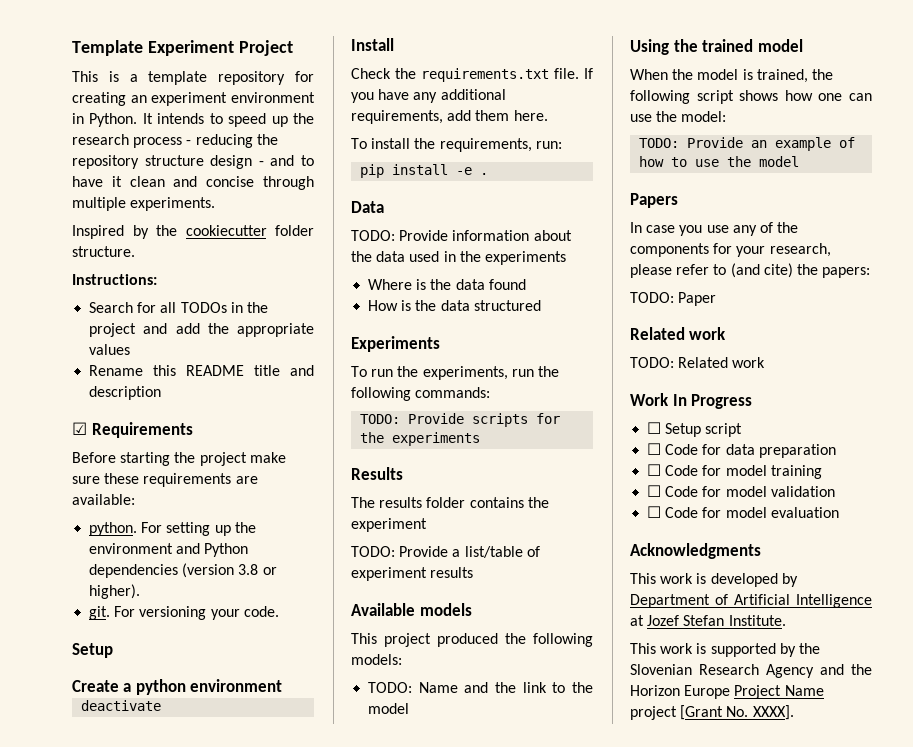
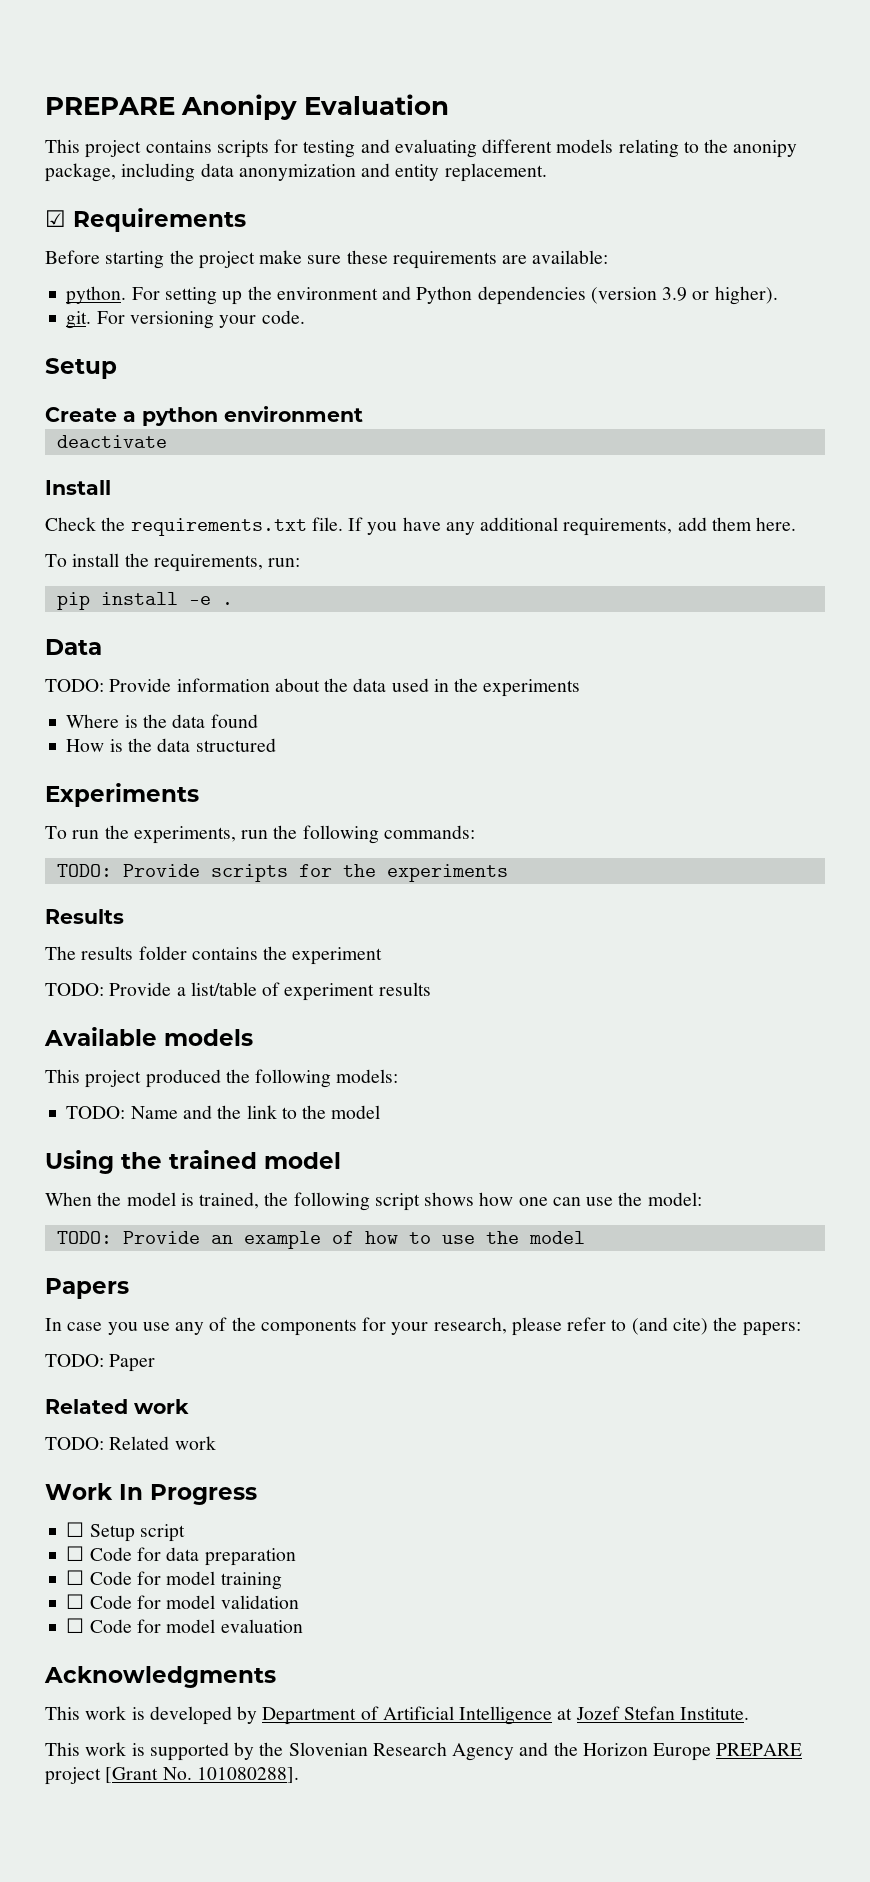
- Template Experiment Project
- This is a template repository for creating an experiment environment in Python. It intends to speed up the research process - reducing the repository structure design - and to have it clean and concise through multiple experiments.
- Inspired by the cookiecutter folder structure.
- Instructions:
- Search for all TODOs in the project and add the appropriate values
- Rename this README title and description
+ PREPARE Anonipy Evaluation
+ This project contains scripts for testing and evaluating different models relating to the anonipy package, including data anonymization and entity replacement.
- For setting up the environment and Python dependencies (version 3.8 or higher).
+ For setting up the environment and Python dependencies (version 3.9 or higher).
- This work is supported by the Slovenian Research Agency and the Horizon Europe Project Name project [Grant No. XXXX].
+ This work is supported by the Slovenian Research Agency and the Horizon Europe PREPARE project [Grant No. 101080288].

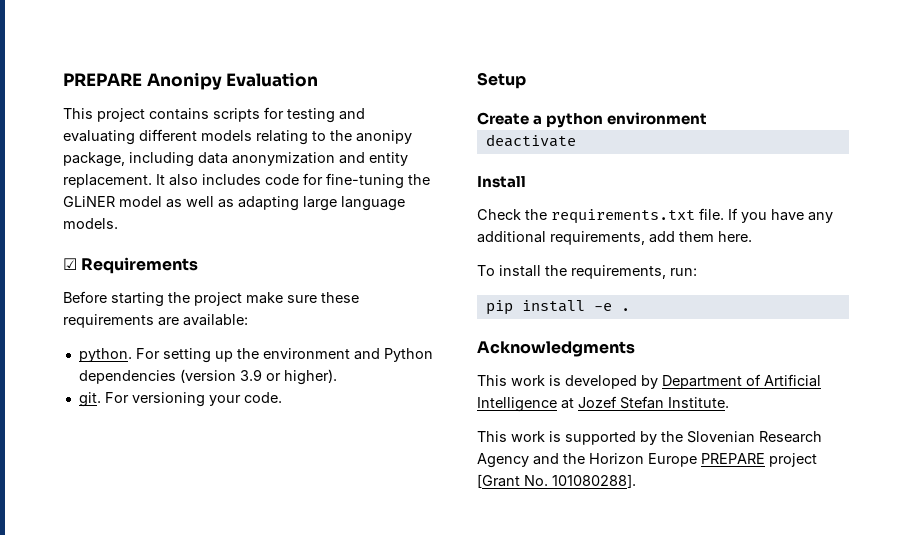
+ It also includes code for fine-tuning the GLiNER model as well as adapting large language models.
- Data
- TODO: Provide information about the data used in the experiments
- Where is the data found
- How is the data structured
- Experiments
- To run the experiments, run the following commands:
- TODO: Provide scripts for the experiments
- Results
- The results folder contains the experiment
- TODO: Provide a list/table of experiment results
- Available models
- This project produced the following models:
- TODO: Name and the link to the model
- Using the trained model
- When the model is trained, the following script shows how one can use the model:
- TODO: Provide an example of how to use the model
- Papers
- In case you use any of the components for your research, please refer to (and cite) the papers:
- TODO: Paper
- Related work
- TODO: Related work
- Work In Progress
- ☐ Setup script
- ☐ Code for data preparation
- ☐ Code for model training
- ☐ Code for model validation
- ☐ Code for model evaluation

